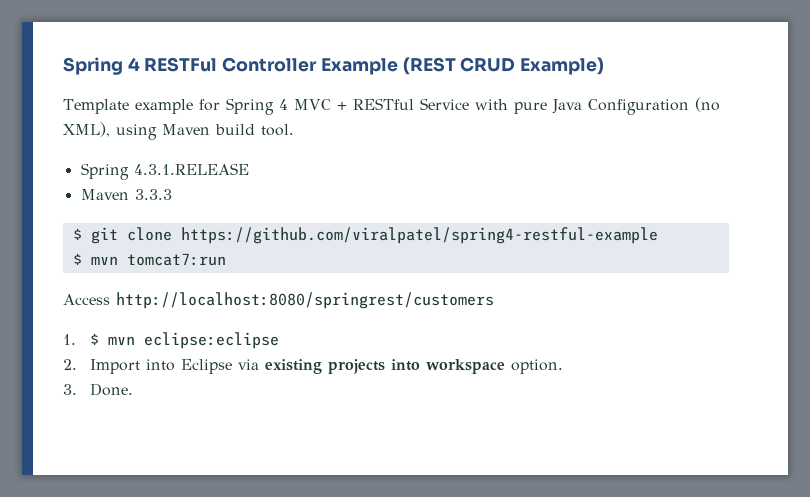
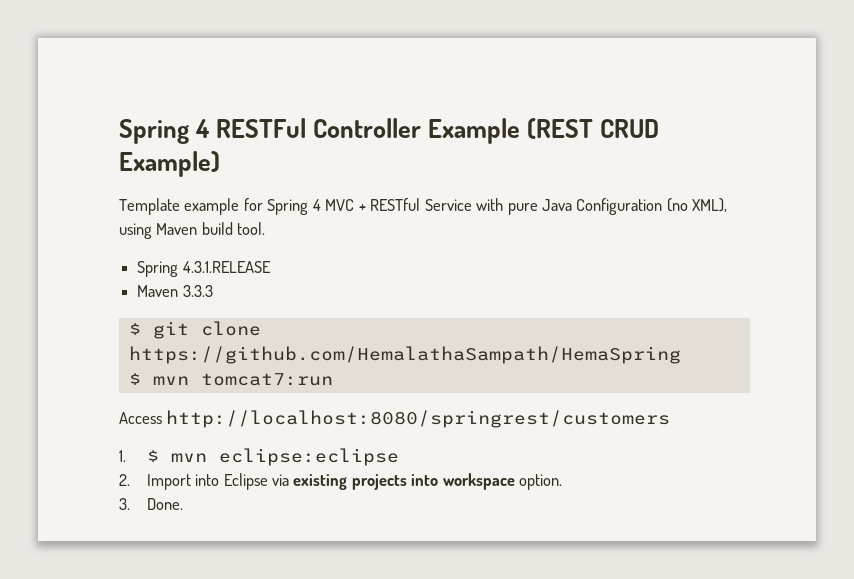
- $ git clone https://github.com/viralpatel/spring4-restful-example
+ $ git clone https://github.com/HemalathaSampath/HemaSpring

